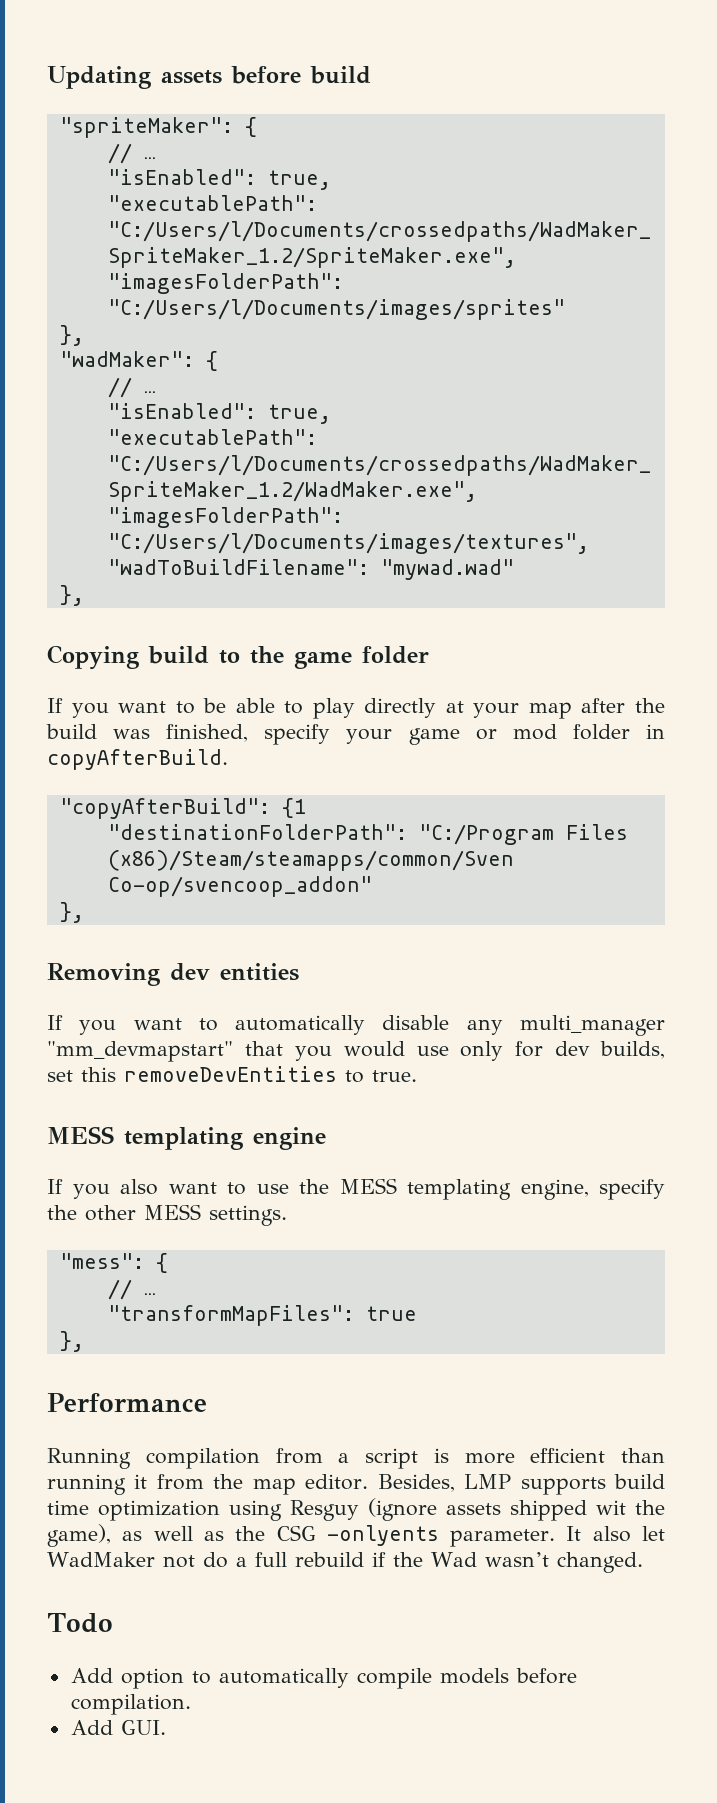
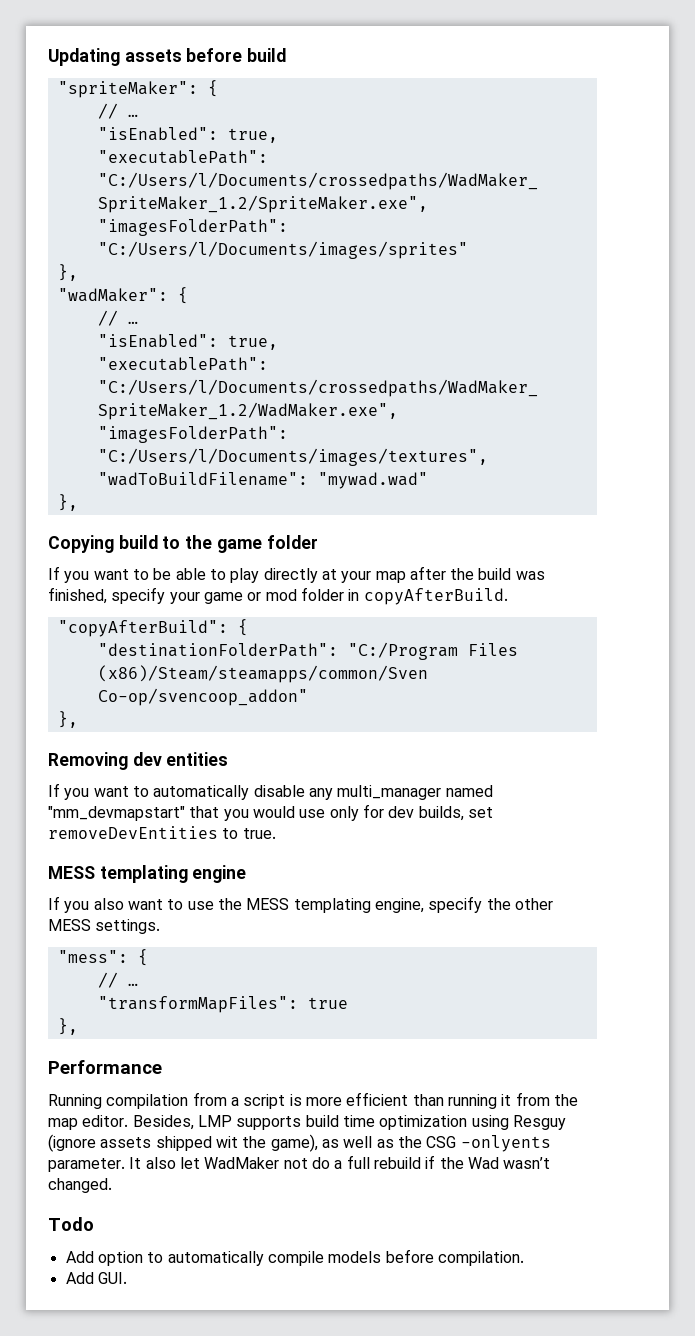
- "copyAfterBuild": {1
+ "copyAfterBuild": {
- If you want to automatically disable any multi_manager "mm_devmapstart" that you would use only for dev builds, set this removeDevEntities to true.
+ If you want to automatically disable any multi_manager named "mm_devmapstart" that you would use only for dev builds, set removeDevEntities to true.

